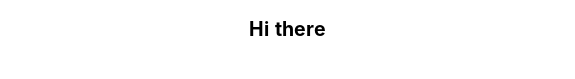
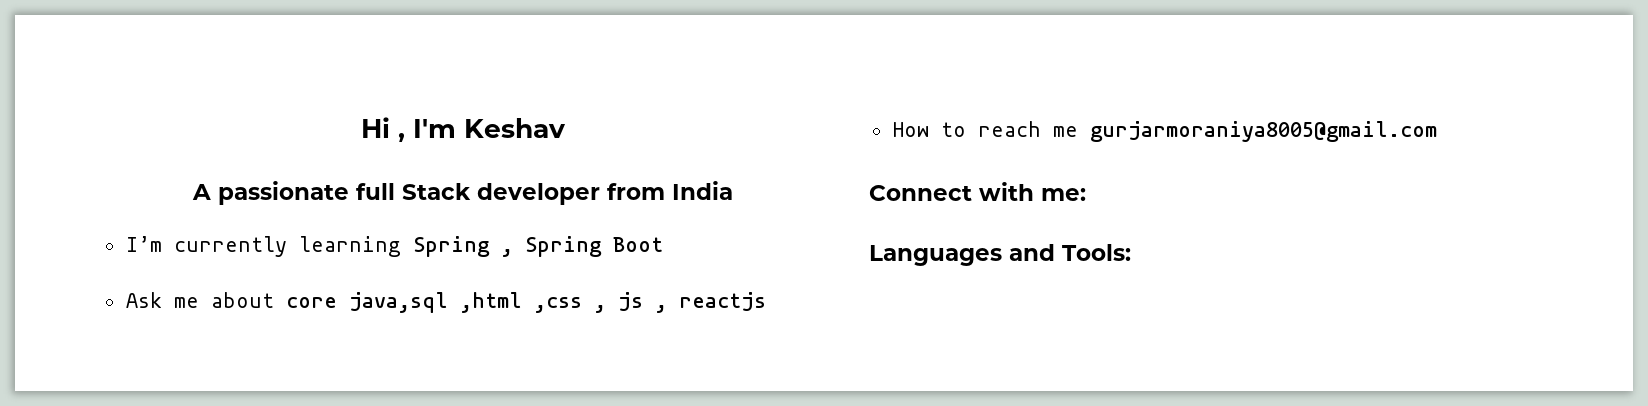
- Hi there
+ Hi , I'm Keshav
+ A passionate full Stack developer from India
+ I’m currently learning Spring , Spring Boot
+ Ask me about core java,sql ,html ,css , js , reactjs
+ How to reach me gurjarmoraniya8005@gmail.com
+ Connect with me:
+ Languages and Tools:

